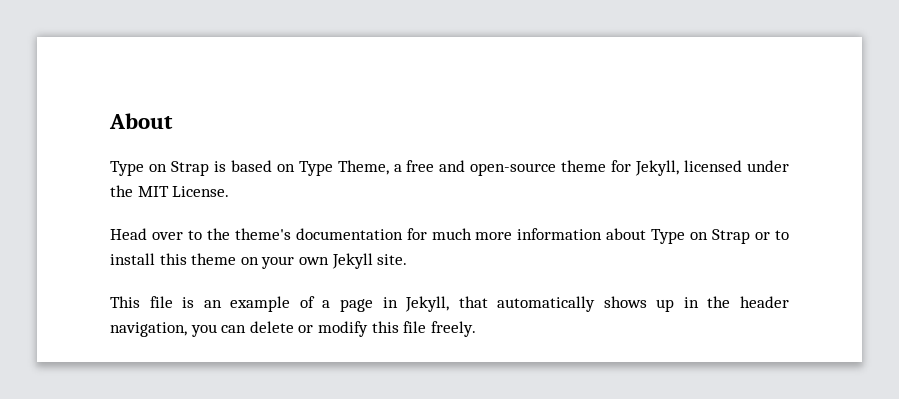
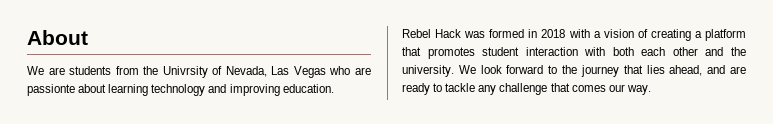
- Type on Strap is based on Type Theme, a free and open-source theme for Jekyll, licensed under the MIT License.
- Head over to the theme's documentation for much more information about Type on Strap or to install this theme on your own Jekyll site.
- This file is an example of a page in Jekyll, that automatically shows up in the header navigation, you can delete or modify this file freely.
+ We are students from the Univrsity of Nevada, Las Vegas who are passionte about learning technology and improving education.
+ Rebel Hack was formed in 2018 with a vision of creating a platform that promotes student interaction with both each other and the university. We look forward to the journey that lies ahead, and are ready to tackle any challenge that comes our way.

